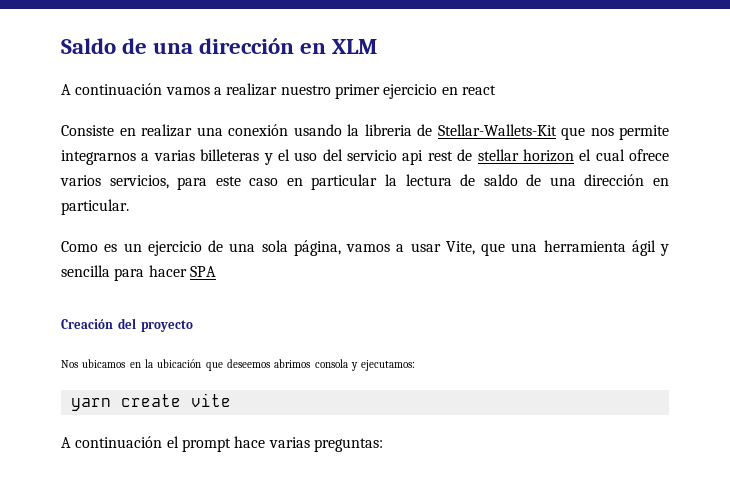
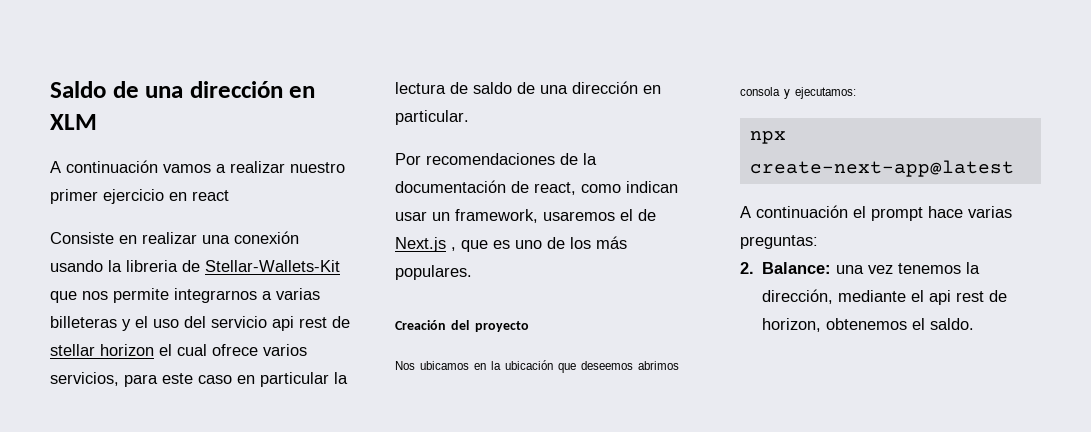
- Como es un ejercicio de una sola página, vamos a usar Vite, que una herramienta ágil y sencilla para hacer SPA
+ Por recomendaciones de la documentación de react, como indican usar un framework, usaremos el de Next.js , que es uno de los más populares.
- yarn create vite
+ npx create-next-app@latest
+ 2. Balance: una vez tenemos la dirección, mediante el api rest de horizon, obtenemos el saldo.

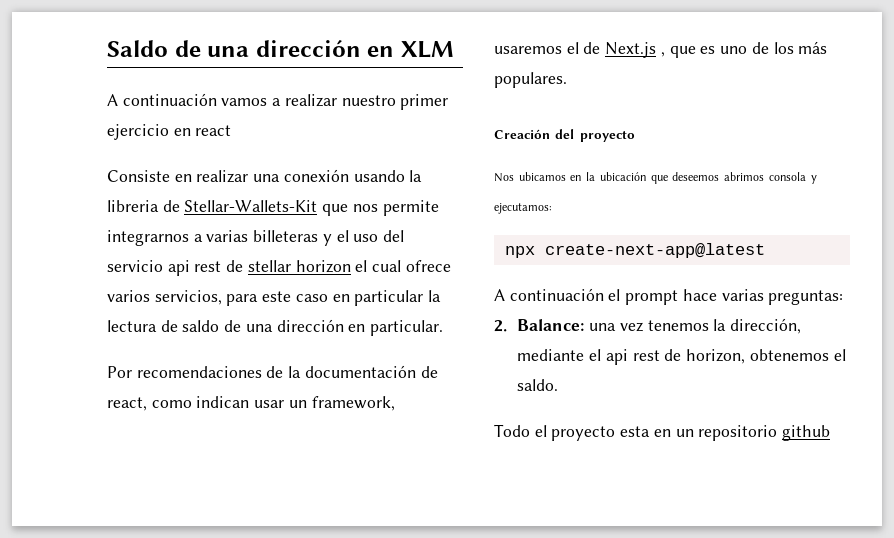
+ Todo el proyecto esta en un repositorio github

